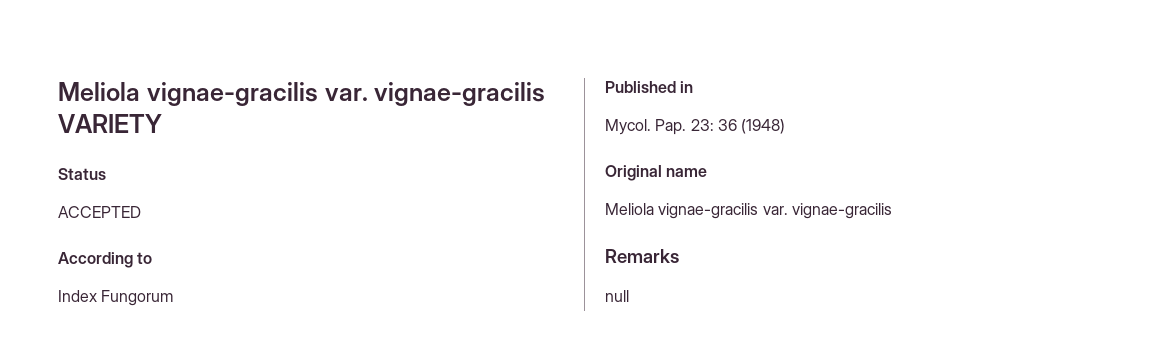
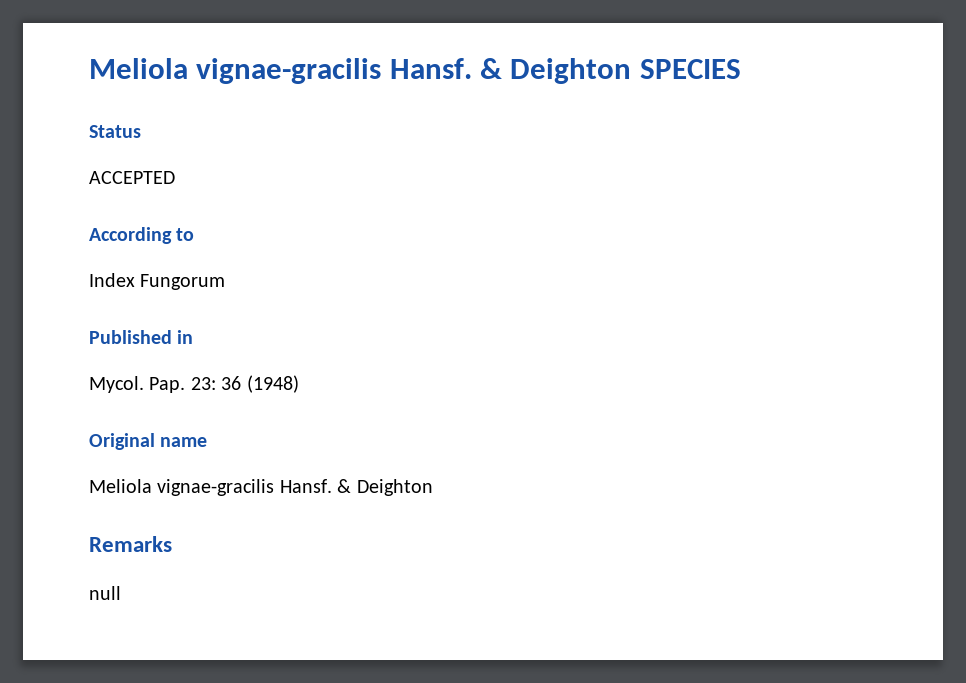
- Meliola vignae-gracilis var. vignae-gracilis VARIETY
+ Meliola vignae-gracilis Hansf. & Deighton SPECIES
  Original name
- Meliola vignae-gracilis var. vignae-gracilis
+ Meliola vignae-gracilis Hansf. & Deighton

